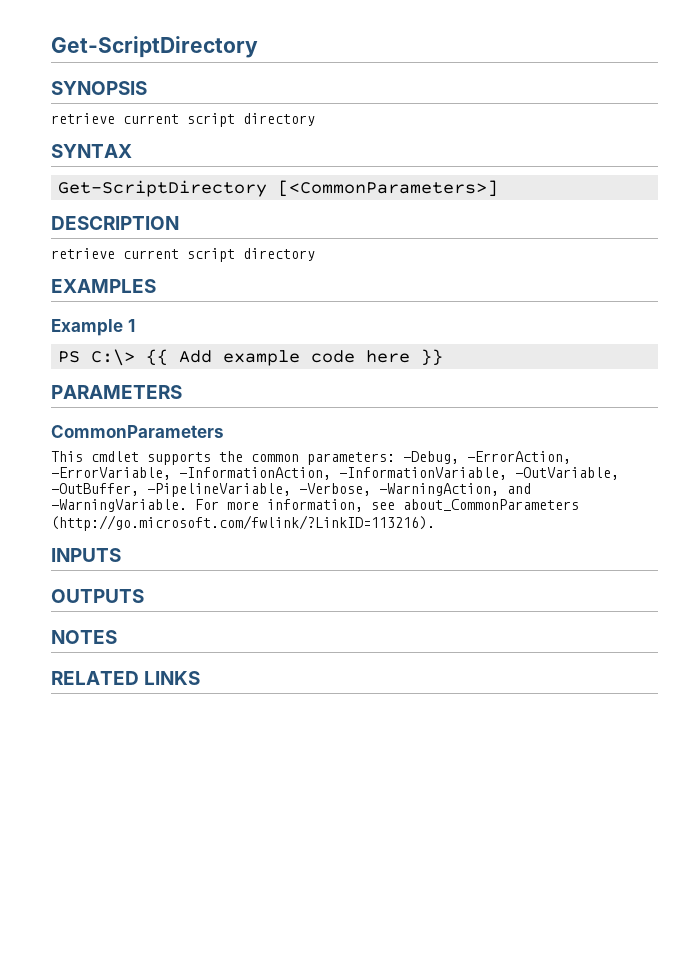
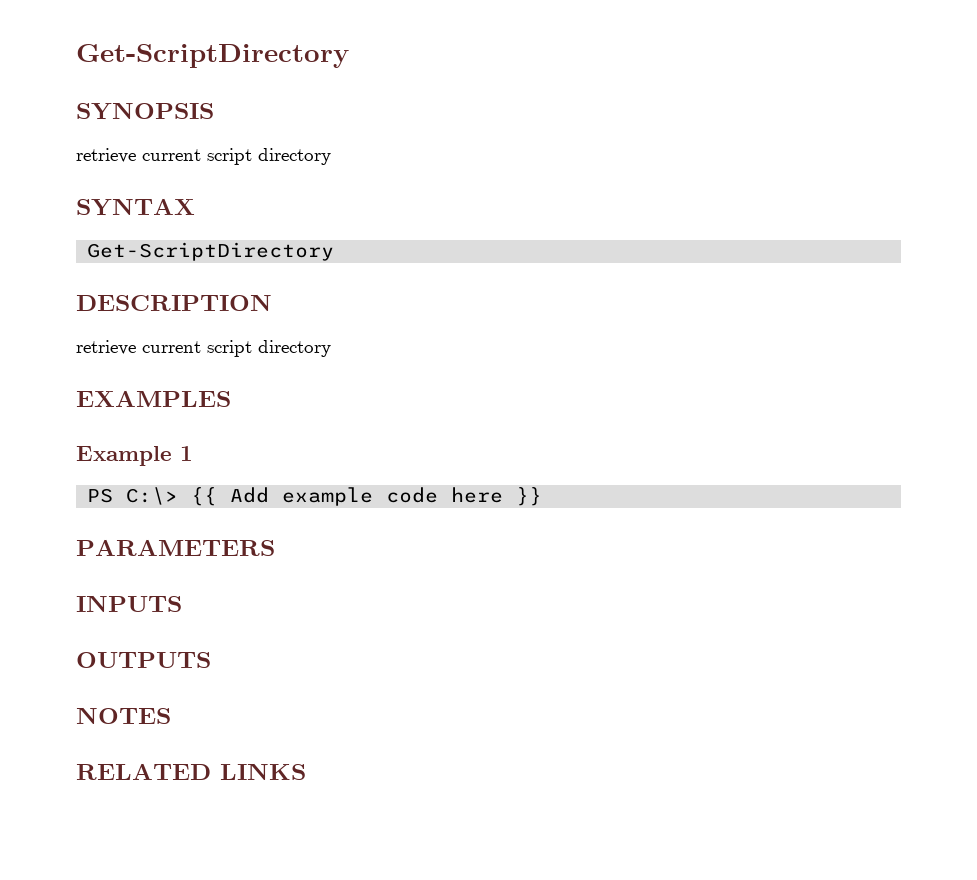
  SYNTAX
- Get-ScriptDirectory [<CommonParameters>]
+ Get-ScriptDirectory
- CommonParameters
- This cmdlet supports the common parameters: -Debug, -ErrorAction, -ErrorVariable, -InformationAction, -InformationVariable, -OutVariable, -OutBuffer, -PipelineVariable, -Verbose, -WarningAction, and -WarningVariable. For more information, see about_CommonParameters (http://go.microsoft.com/fwlink/?LinkID=113216).

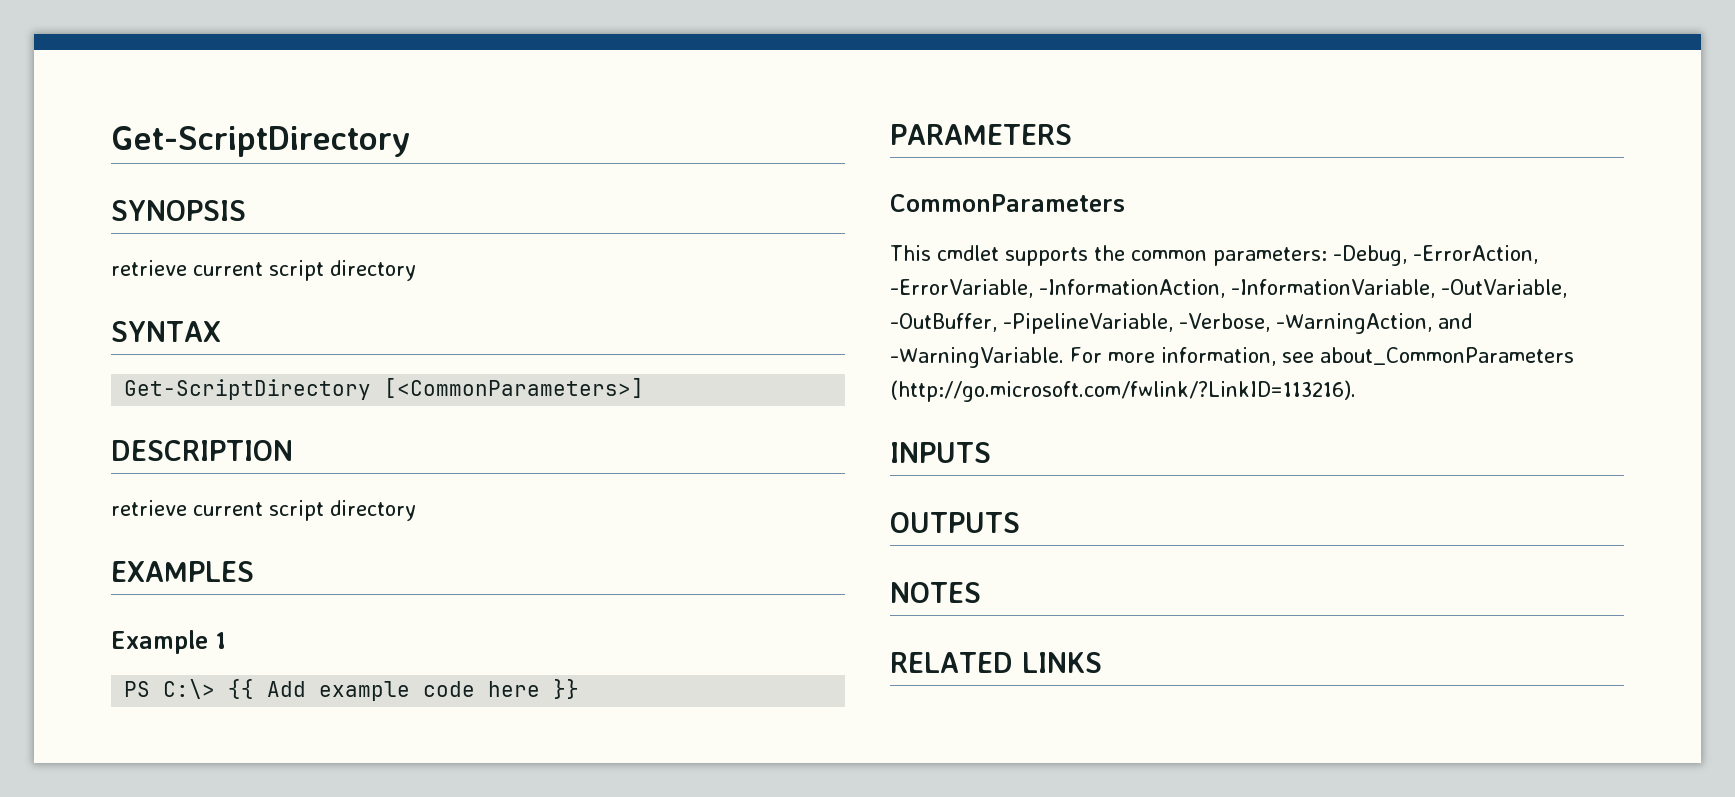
  SYNTAX
- Get-ScriptDirectory
+ Get-ScriptDirectory [<CommonParameters>]
+ CommonParameters
+ This cmdlet supports the common parameters: -Debug, -ErrorAction, -ErrorVariable, -InformationAction, -InformationVariable, -OutVariable, -OutBuffer, -PipelineVariable, -Verbose, -WarningAction, and -WarningVariable. For more information, see about_CommonParameters (http://go.microsoft.com/fwlink/?LinkID=113216).

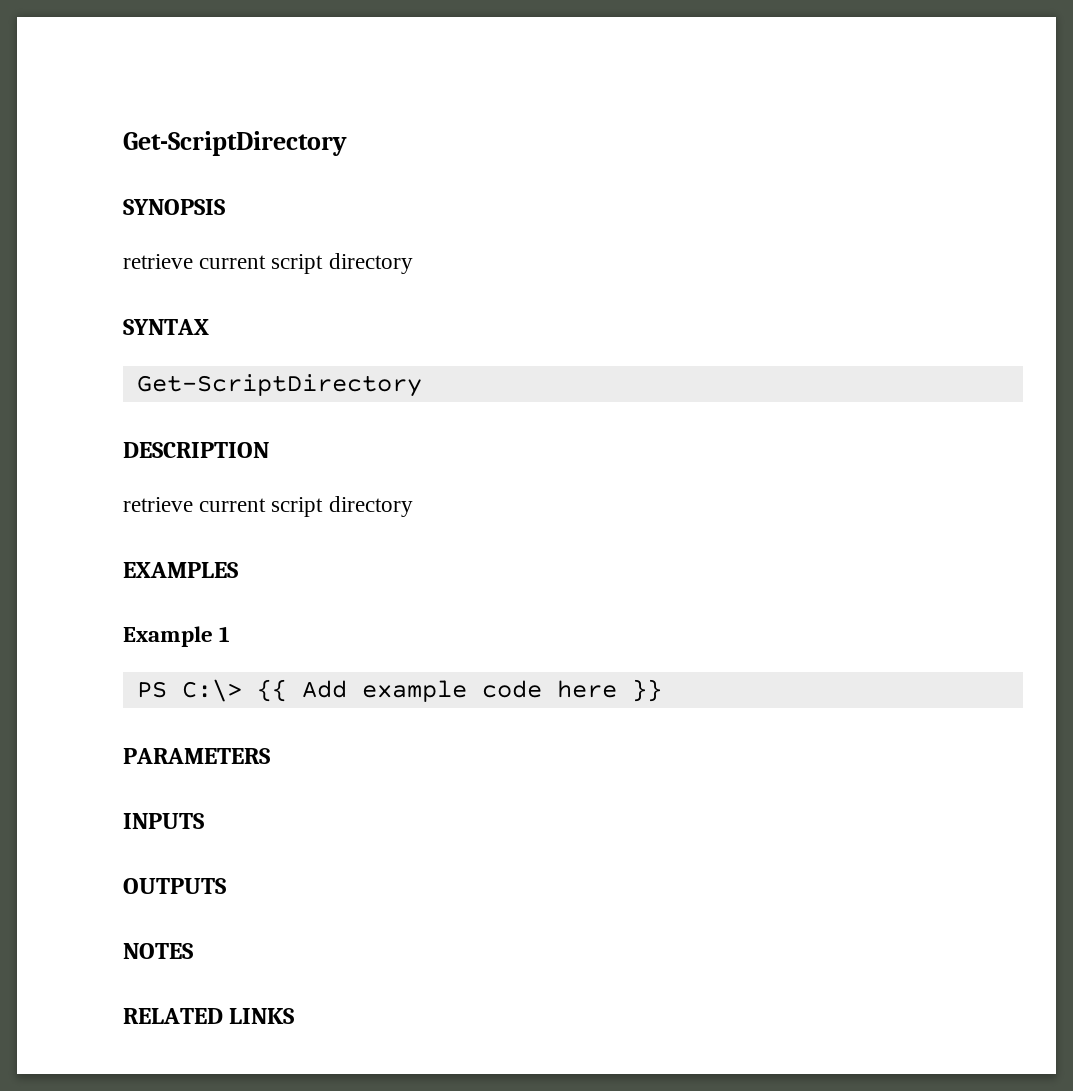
  SYNTAX
- Get-ScriptDirectory [<CommonParameters>]
+ Get-ScriptDirectory
- CommonParameters
- This cmdlet supports the common parameters: -Debug, -ErrorAction, -ErrorVariable, -InformationAction, -InformationVariable, -OutVariable, -OutBuffer, -PipelineVariable, -Verbose, -WarningAction, and -WarningVariable. For more information, see about_CommonParameters (http://go.microsoft.com/fwlink/?LinkID=113216).

